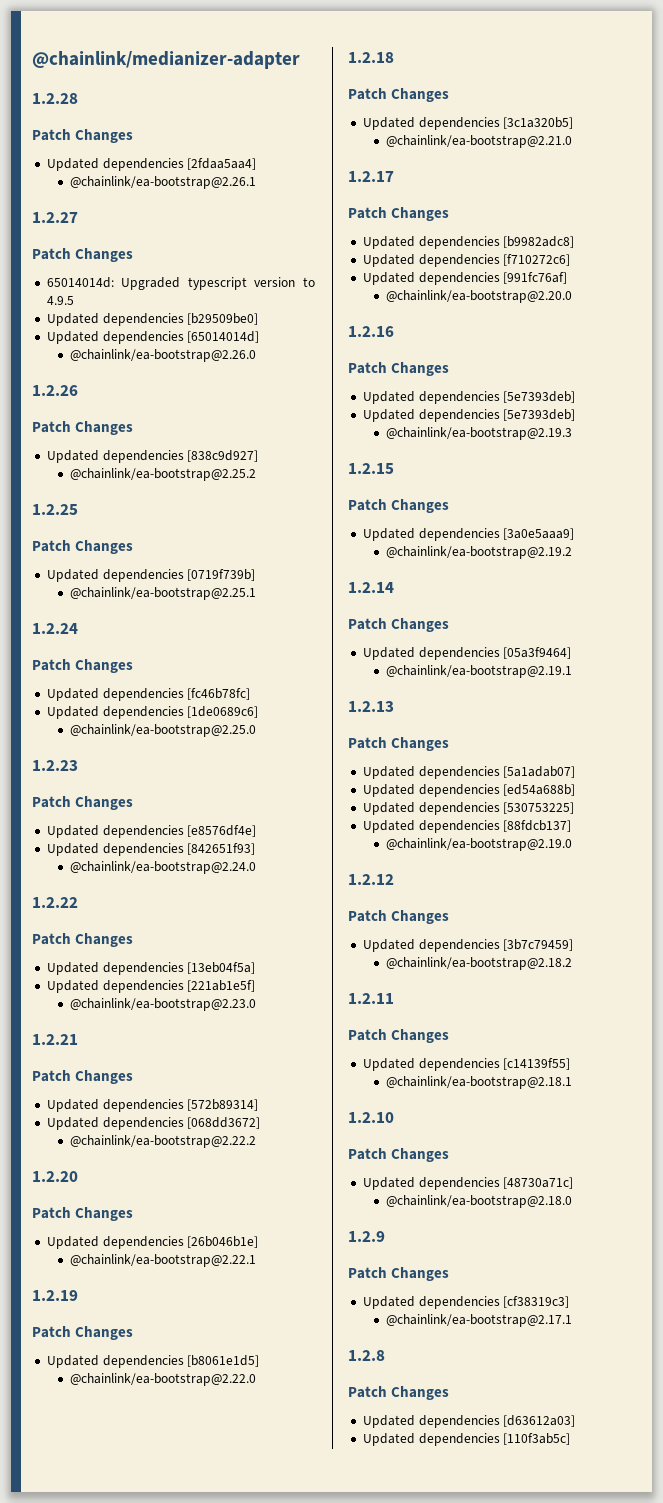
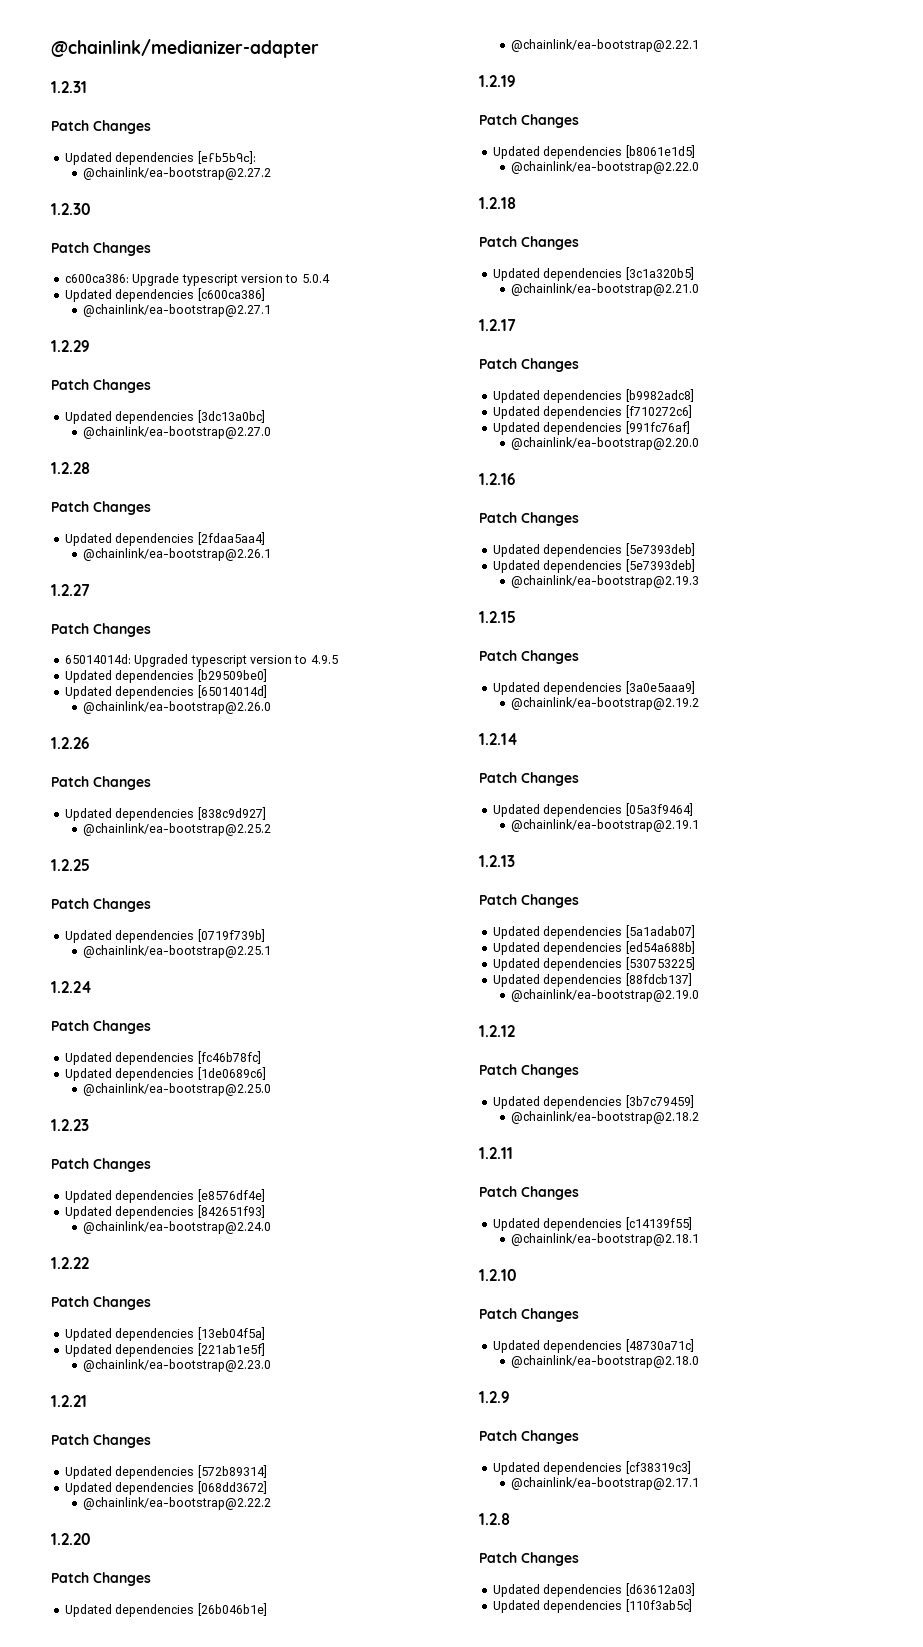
+ 1.2.31
+ Patch Changes
+ Updated dependencies [efb5b9c]:
+ @chainlink/ea-bootstrap@2.27.2
+ 1.2.30
+ Patch Changes
+ c600ca386: Upgrade typescript version to 5.0.4
+ Updated dependencies [c600ca386]
+ @chainlink/ea-bootstrap@2.27.1
+ 1.2.29
+ Patch Changes
+ Updated dependencies [3dc13a0bc]
+ @chainlink/ea-bootstrap@2.27.0

